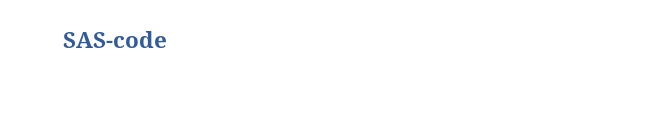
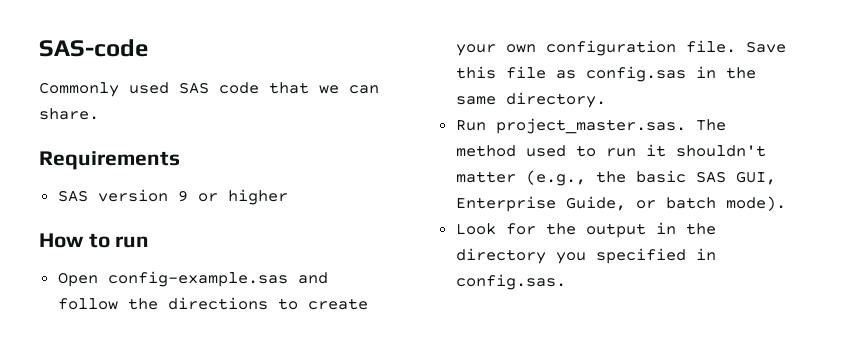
+ Commonly used SAS code that we can share.
+ Requirements
+ SAS version 9 or higher
+ How to run
+ Open config-example.sas and follow the directions to create your own configuration file. Save this file as config.sas in the same directory.
+ Run project_master.sas. The method used to run it shouldn't matter (e.g., the basic SAS GUI, Enterprise Guide, or batch mode).
+ Look for the output in the directory you specified in config.sas.

